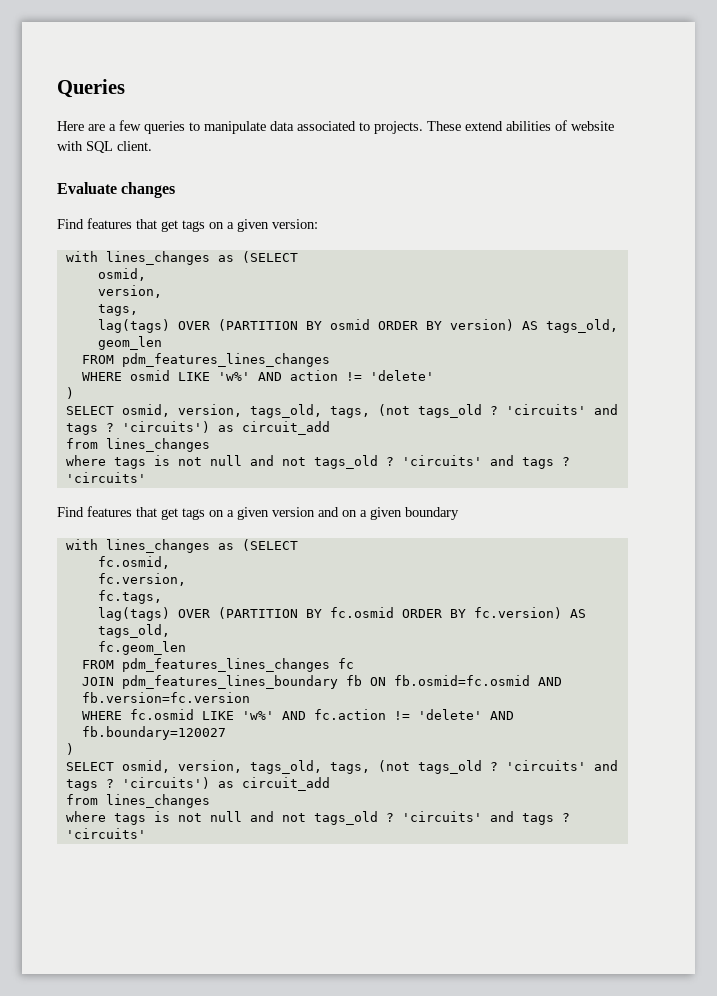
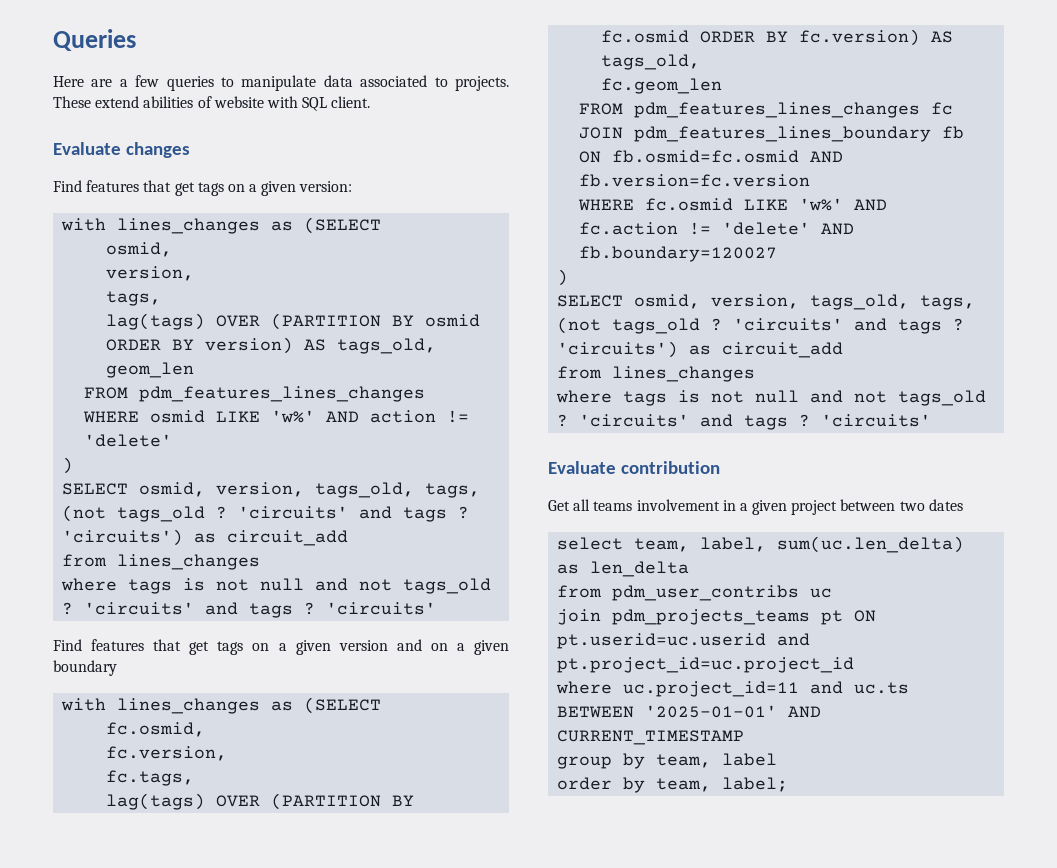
+ Evaluate contribution
+ Get all teams involvement in a given project between two dates
+ select team, label, sum(uc.len_delta) as len_delta
+ from pdm_user_contribs uc
+ join pdm_projects_teams pt ON pt.userid=uc.userid and pt.project_id=uc.project_id
+ where uc.project_id=11 and uc.ts BETWEEN '2025-01-01' AND CURRENT_TIMESTAMP
+ group by team, label
+ order by team, label;

